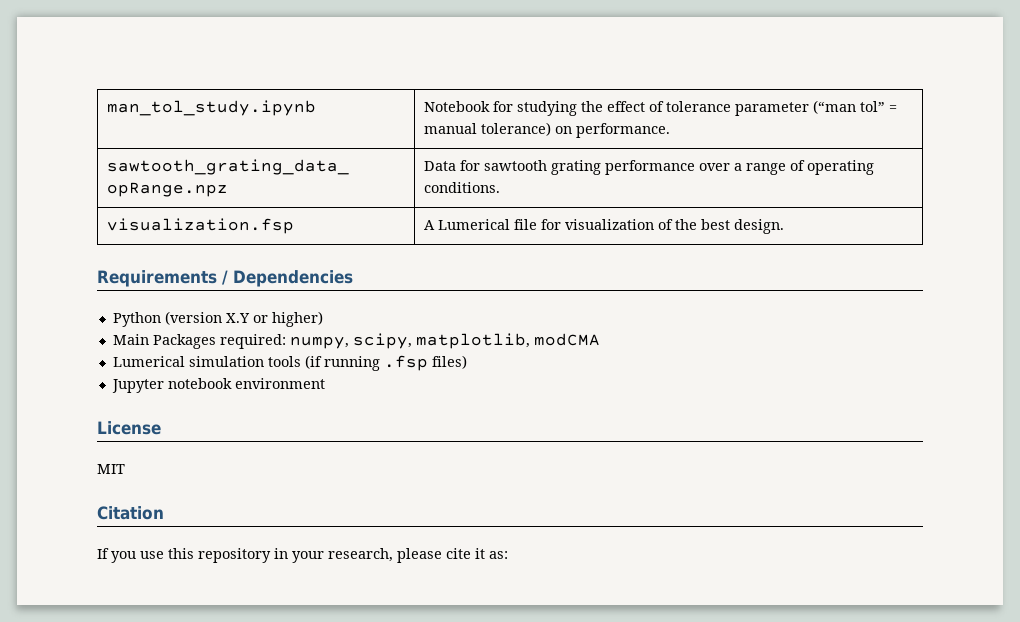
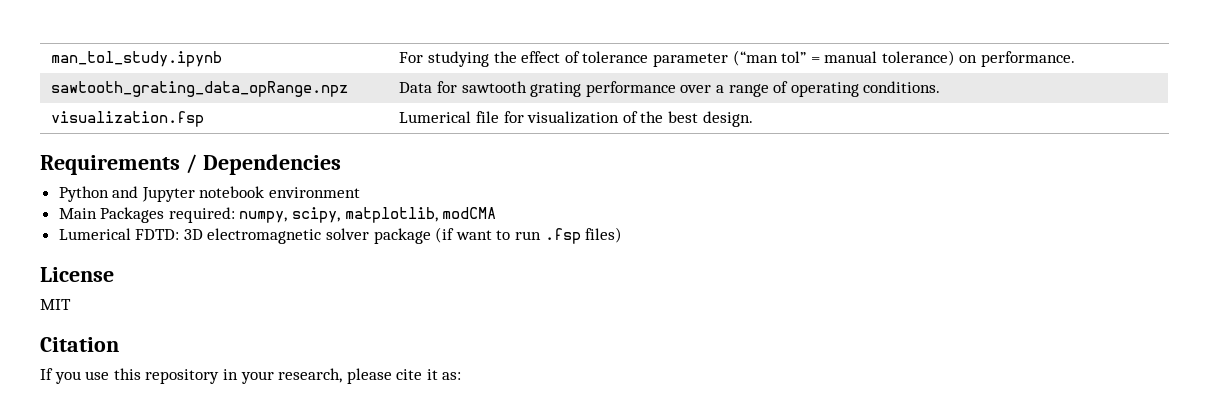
- man_tol_study.ipynb | Notebook for studying the effect of tolerance parameter (“man tol” = manual tolerance) on performance.
+ man_tol_study.ipynb | For studying the effect of tolerance parameter (“man tol” = manual tolerance) on performance.
- visualization.fsp | A Lumerical file for visualization of the best design.
+ visualization.fsp | Lumerical file for visualization of the best design.
- Python (version X.Y or higher)
+ Python and Jupyter notebook environment
- Lumerical simulation tools (if running .fsp files)
+ Lumerical FDTD: 3D electromagnetic solver package (if want to run .fsp files)
- Jupyter notebook environment

